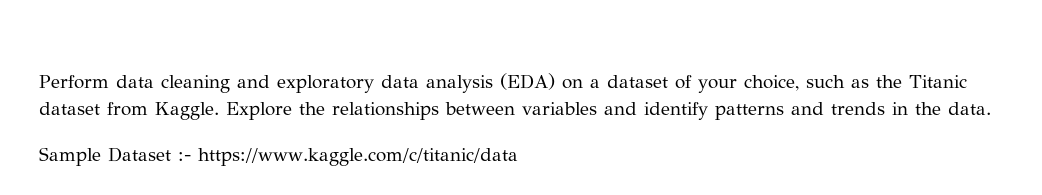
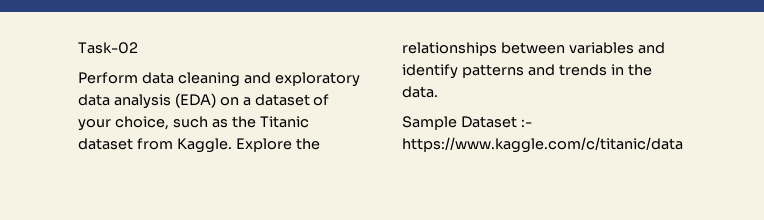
+ Task-02

